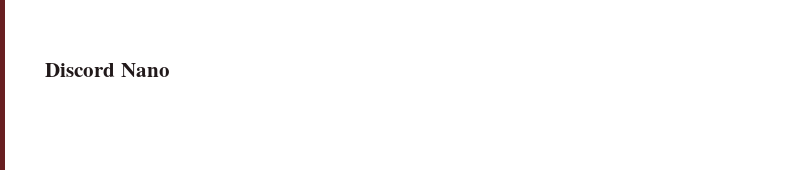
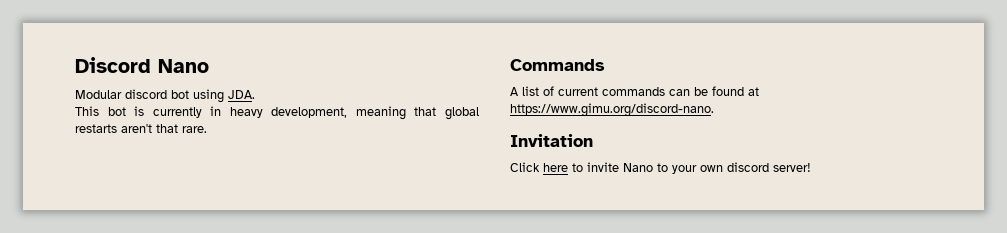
+ Modular discord bot using JDA.
+ This bot is currently in heavy development, meaning that global restarts aren't that rare.
+ Commands
+ A list of current commands can be found at https://www.gimu.org/discord-nano.
+ Invitation
+ Click here to invite Nano to your own discord server!

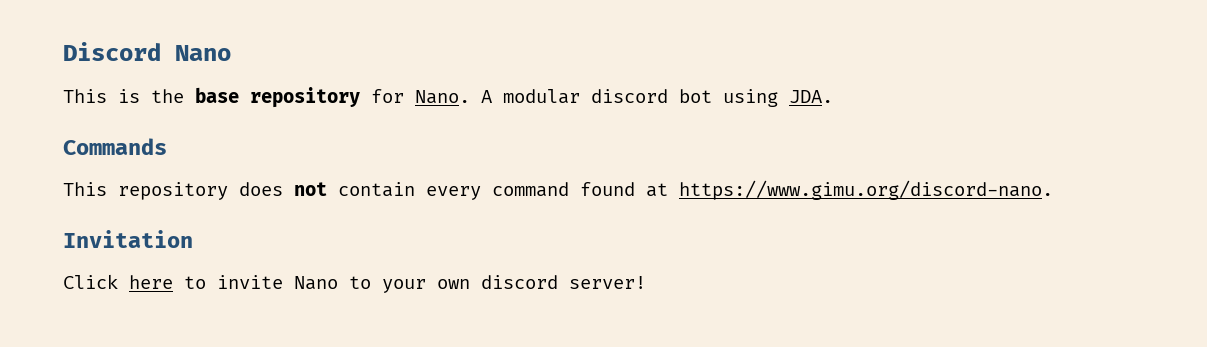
- Modular discord bot using JDA.
- This bot is currently in heavy development, meaning that global restarts aren't that rare.
+ This is the base repository for Nano. A modular discord bot using JDA.
  Commands
- A list of current commands can be found at https://www.gimu.org/discord-nano.
+ This repository does not contain every command found at https://www.gimu.org/discord-nano.

